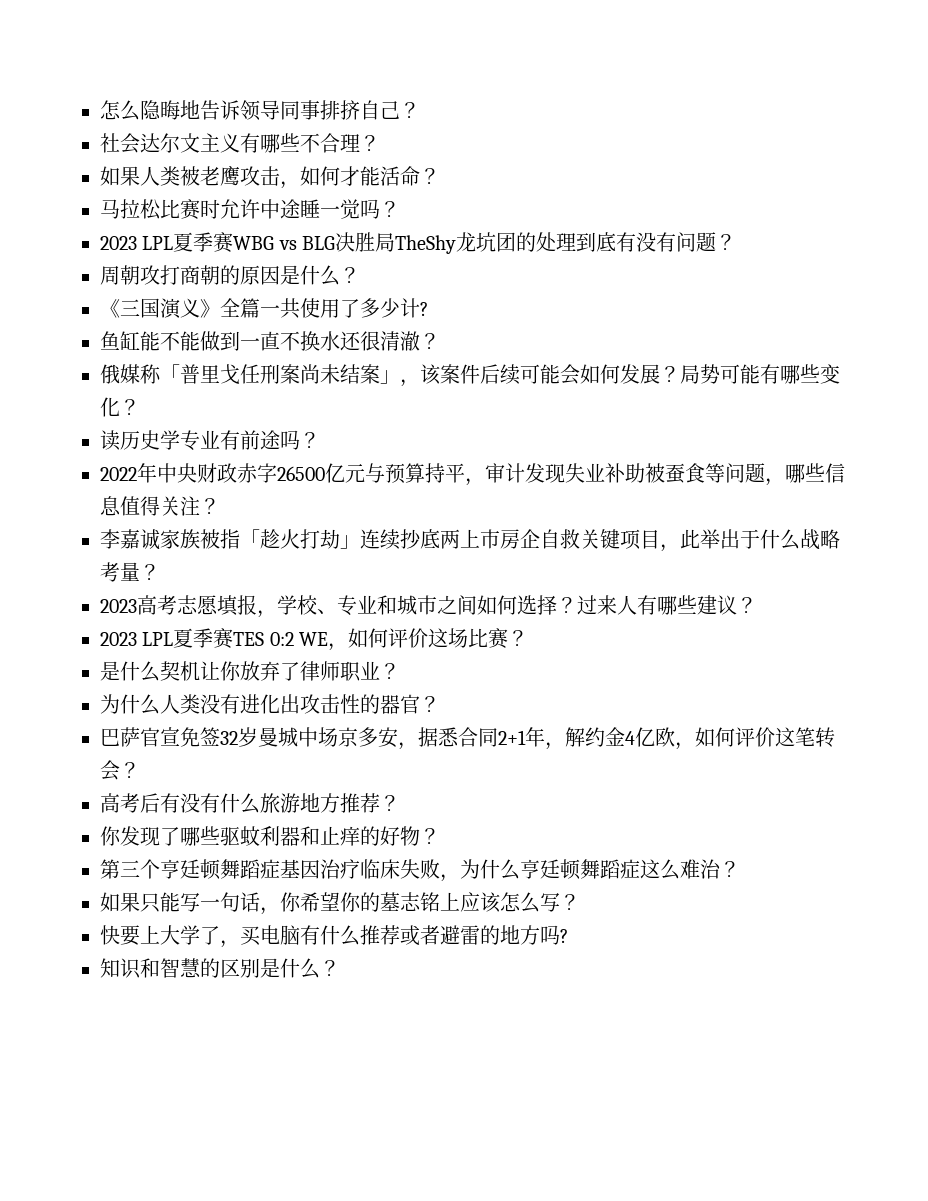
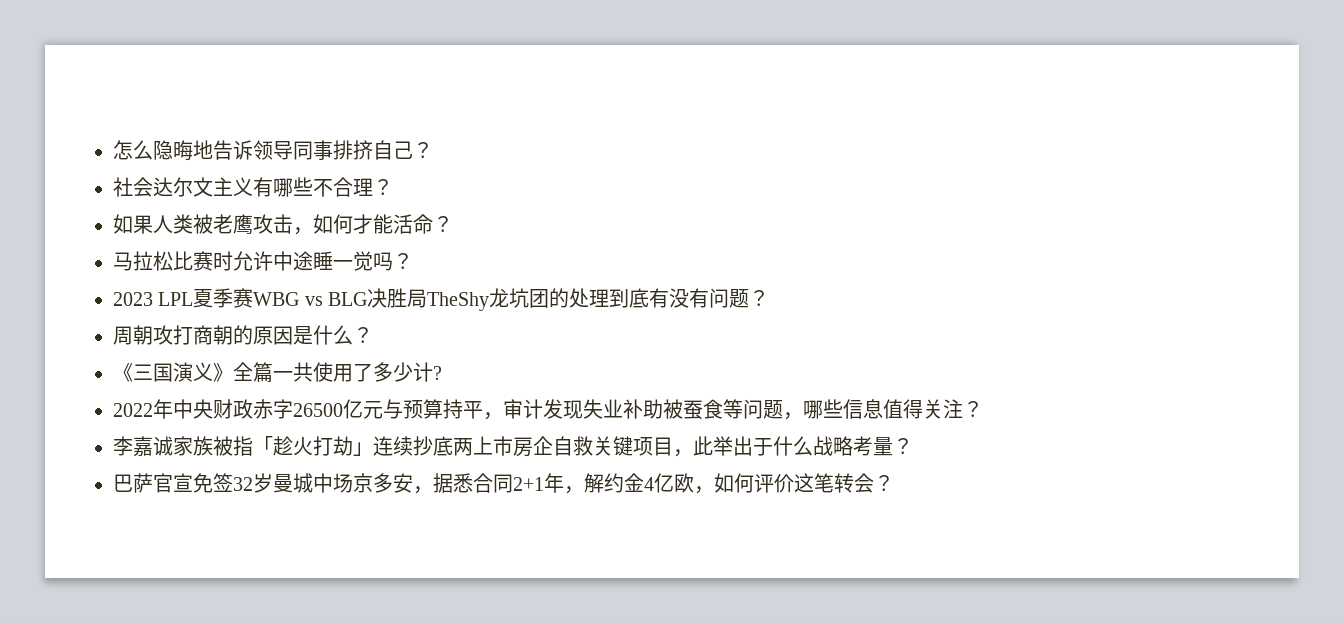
- 鱼缸能不能做到一直不换水还很清澈？
- 俄媒称「普里戈任刑案尚未结案」，该案件后续可能会如何发展？局势可能有哪些变化？
- 读历史学专业有前途吗？
- 2023高考志愿填报，学校、专业和城市之间如何选择？过来人有哪些建议？
- 2023 LPL夏季赛TES 0:2 WE，如何评价这场比赛？
- 是什么契机让你放弃了律师职业？
- 为什么人类没有进化出攻击性的器官？
- 高考后有没有什么旅游地方推荐？
- 你发现了哪些驱蚊利器和止痒的好物？
- 第三个亨廷顿舞蹈症基因治疗临床失败，为什么亨廷顿舞蹈症这么难治？
- 如果只能写一句话，你希望你的墓志铭上应该怎么写？
- 快要上大学了，买电脑有什么推荐或者避雷的地方吗?
- 知识和智慧的区别是什么？

